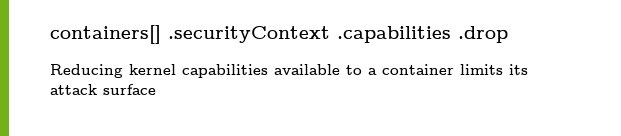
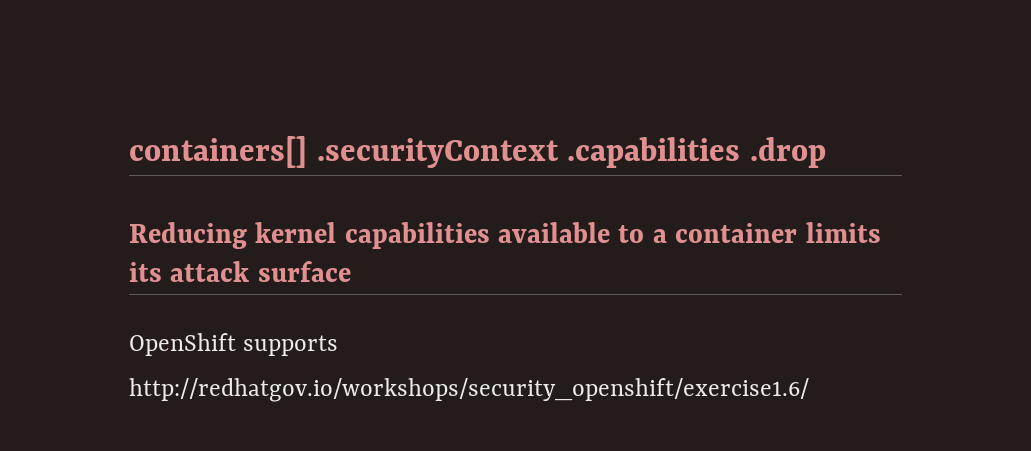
+ OpenShift supports http://redhatgov.io/workshops/security_openshift/exercise1.6/

